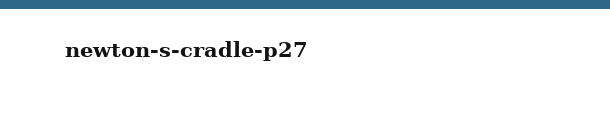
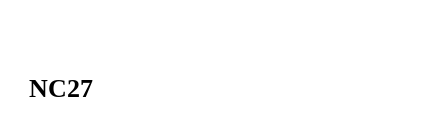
- newton-s-cradle-p27
+ NC27

